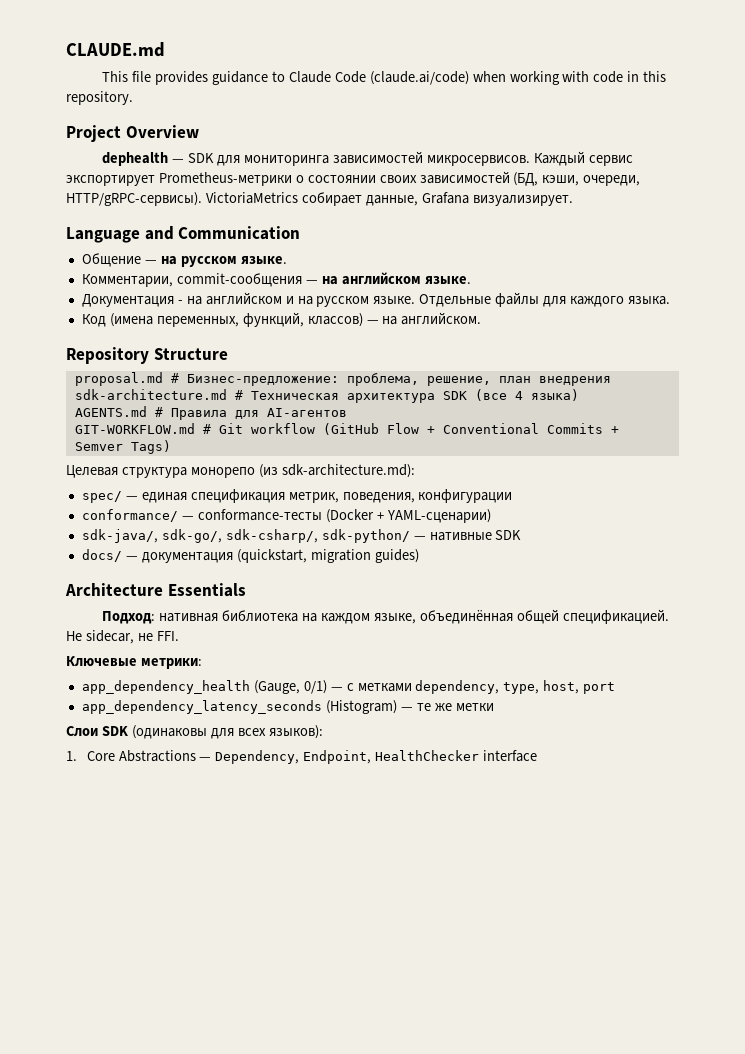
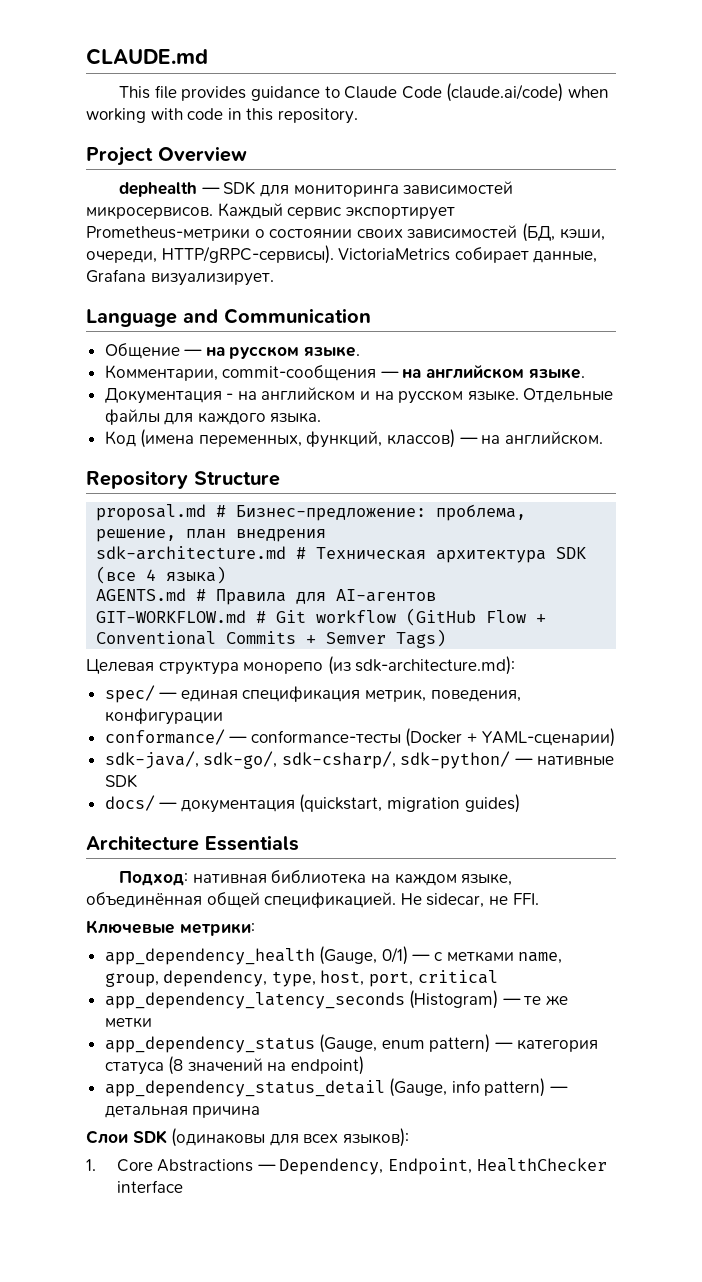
- app_dependency_health (Gauge, 0/1) — с метками dependency, type, host, port
+ app_dependency_health (Gauge, 0/1) — с метками name, group, dependency, type, host, port, critical
+ app_dependency_status (Gauge, enum pattern) — категория статуса (8 значений на endpoint)
+ app_dependency_status_detail (Gauge, info pattern) — детальная причина

